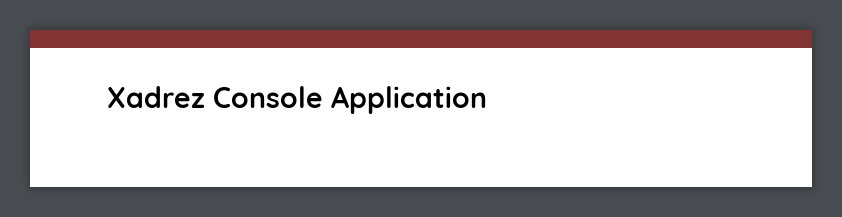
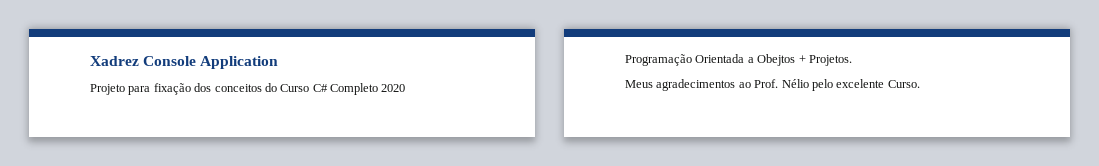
+ Projeto para fixação dos conceitos do Curso C# Completo 2020 Programação Orientada a Obejtos + Projetos.
+ Meus agradecimentos ao Prof. Nélio pelo excelente Curso.

